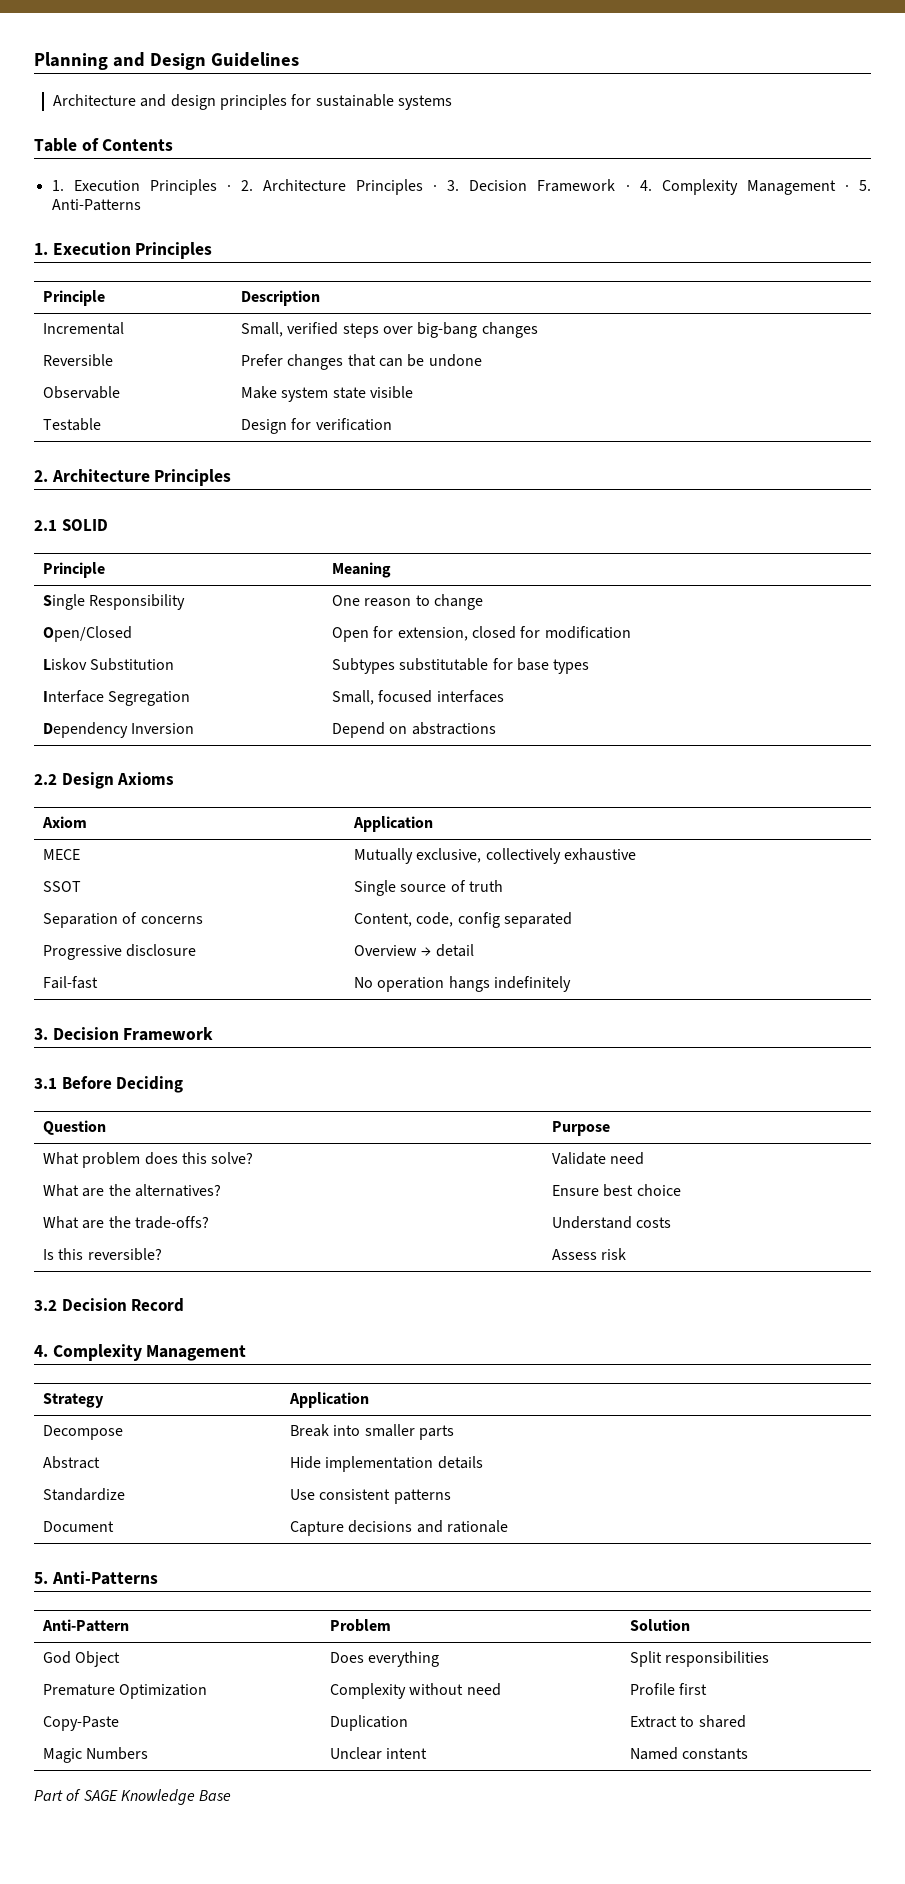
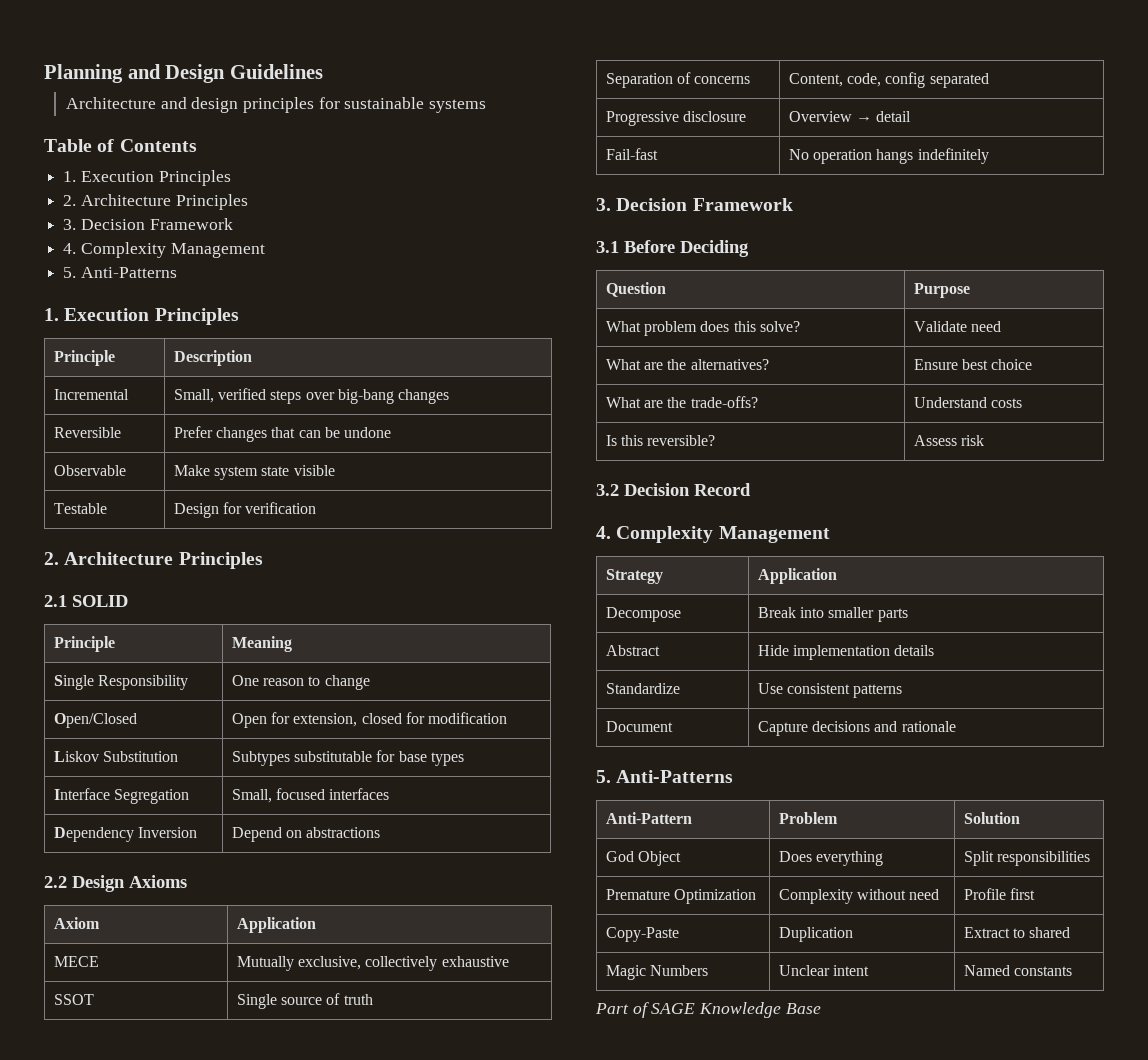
  Table of Contents
- 1. Execution Principles · 2. Architecture Principles · 3. Decision Framework · 4. Complexity Management · 5. Anti-Patterns
+ 1. Execution Principles
+ 2. Architecture Principles
+ 3. Decision Framework
+ 4. Complexity Management
+ 5. Anti-Patterns

